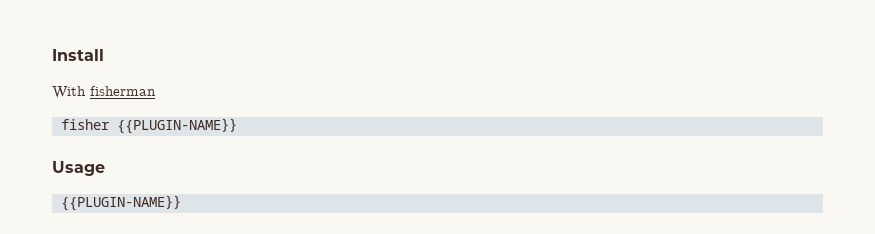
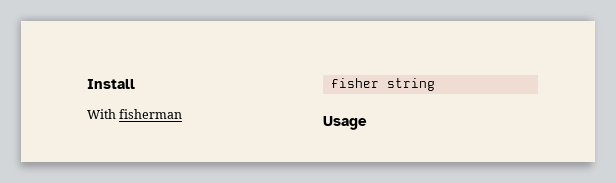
- fisher {{PLUGIN-NAME}}
+ fisher string
  Usage
- {{PLUGIN-NAME}}

